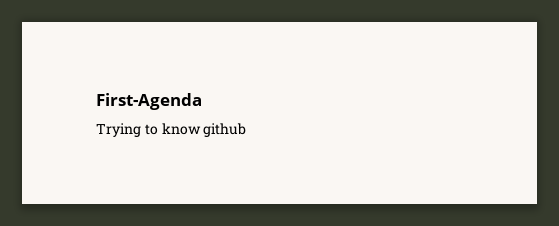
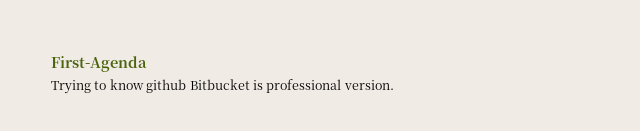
- Trying to know github
+ Trying to know github Bitbucket is professional version.

